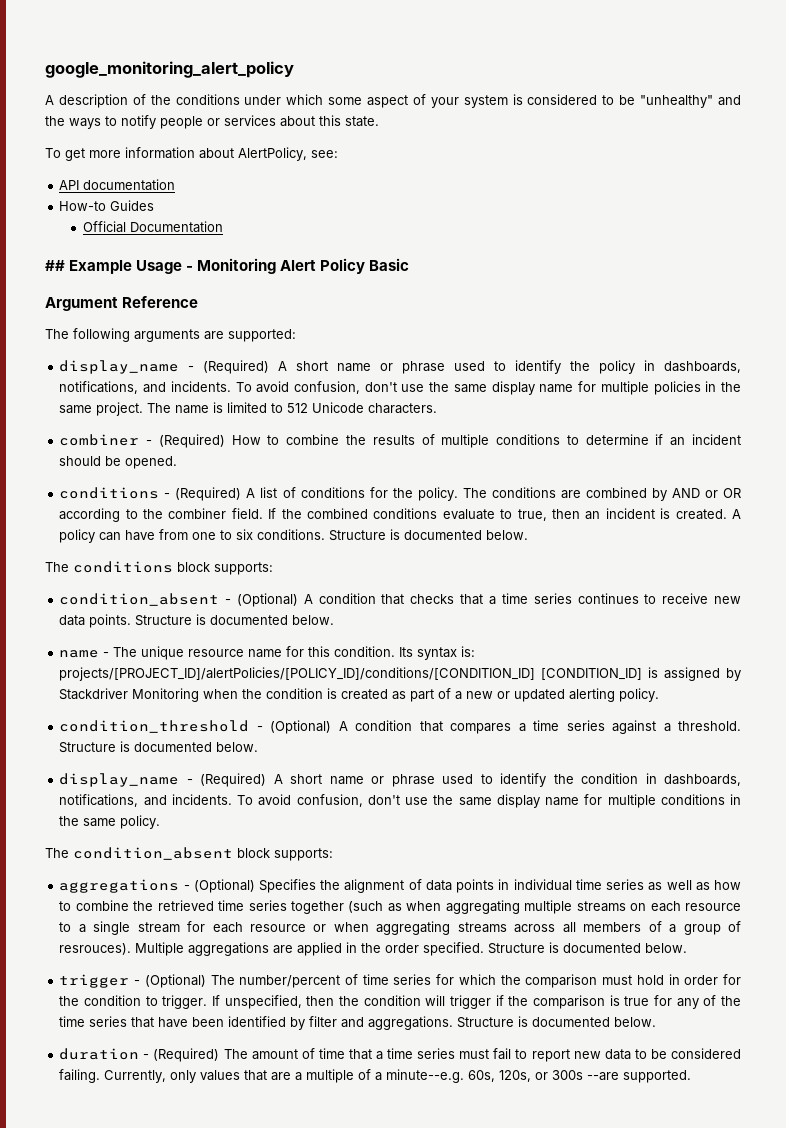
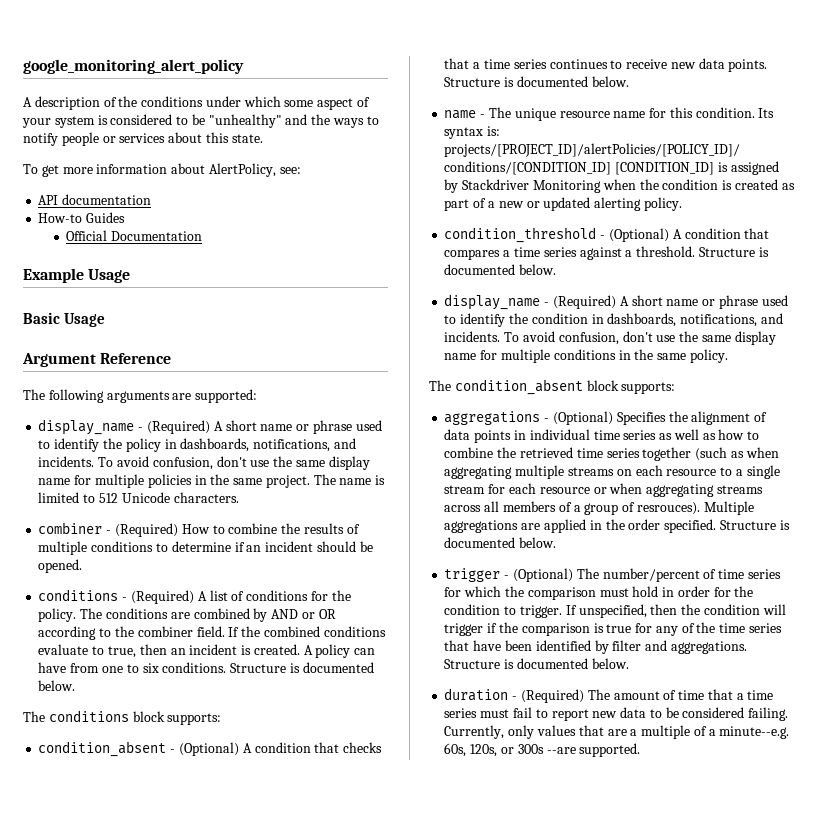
- ## Example Usage - Monitoring Alert Policy Basic
+ Example Usage
+ Basic Usage

